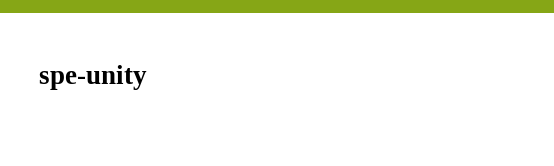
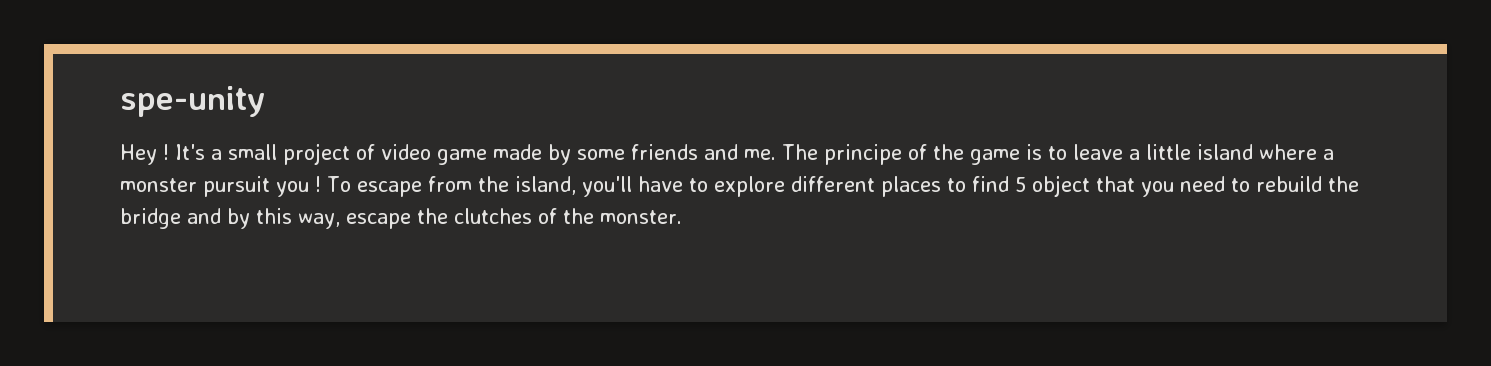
+ Hey ! It's a small project of video game made by some friends and me. The principe of the game is to leave a little island where a monster pursuit you ! To escape from the island, you'll have to explore different places to find 5 object that you need to rebuild the bridge and by this way, escape the clutches of the monster.

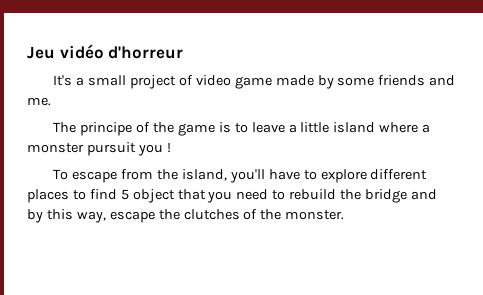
- spe-unity
- Hey ! It's a small project of video game made by some friends and me. The principe of the game is to leave a little island where a monster pursuit you ! To escape from the island, you'll have to explore different places to find 5 object that you need to rebuild the bridge and by this way, escape the clutches of the monster.
+ Jeu vidéo d'horreur
+ It's a small project of video game made by some friends and me.
+ The principe of the game is to leave a little island where a monster pursuit you !
+ To escape from the island, you'll have to explore different places to find 5 object that you need to rebuild the bridge and by this way, escape the clutches of the monster.

